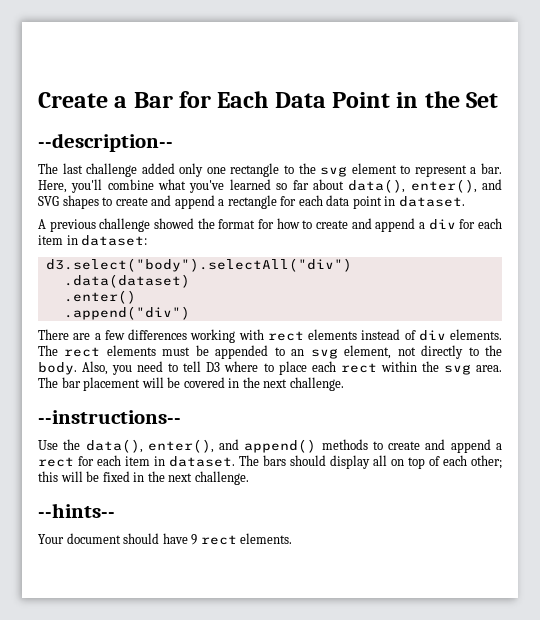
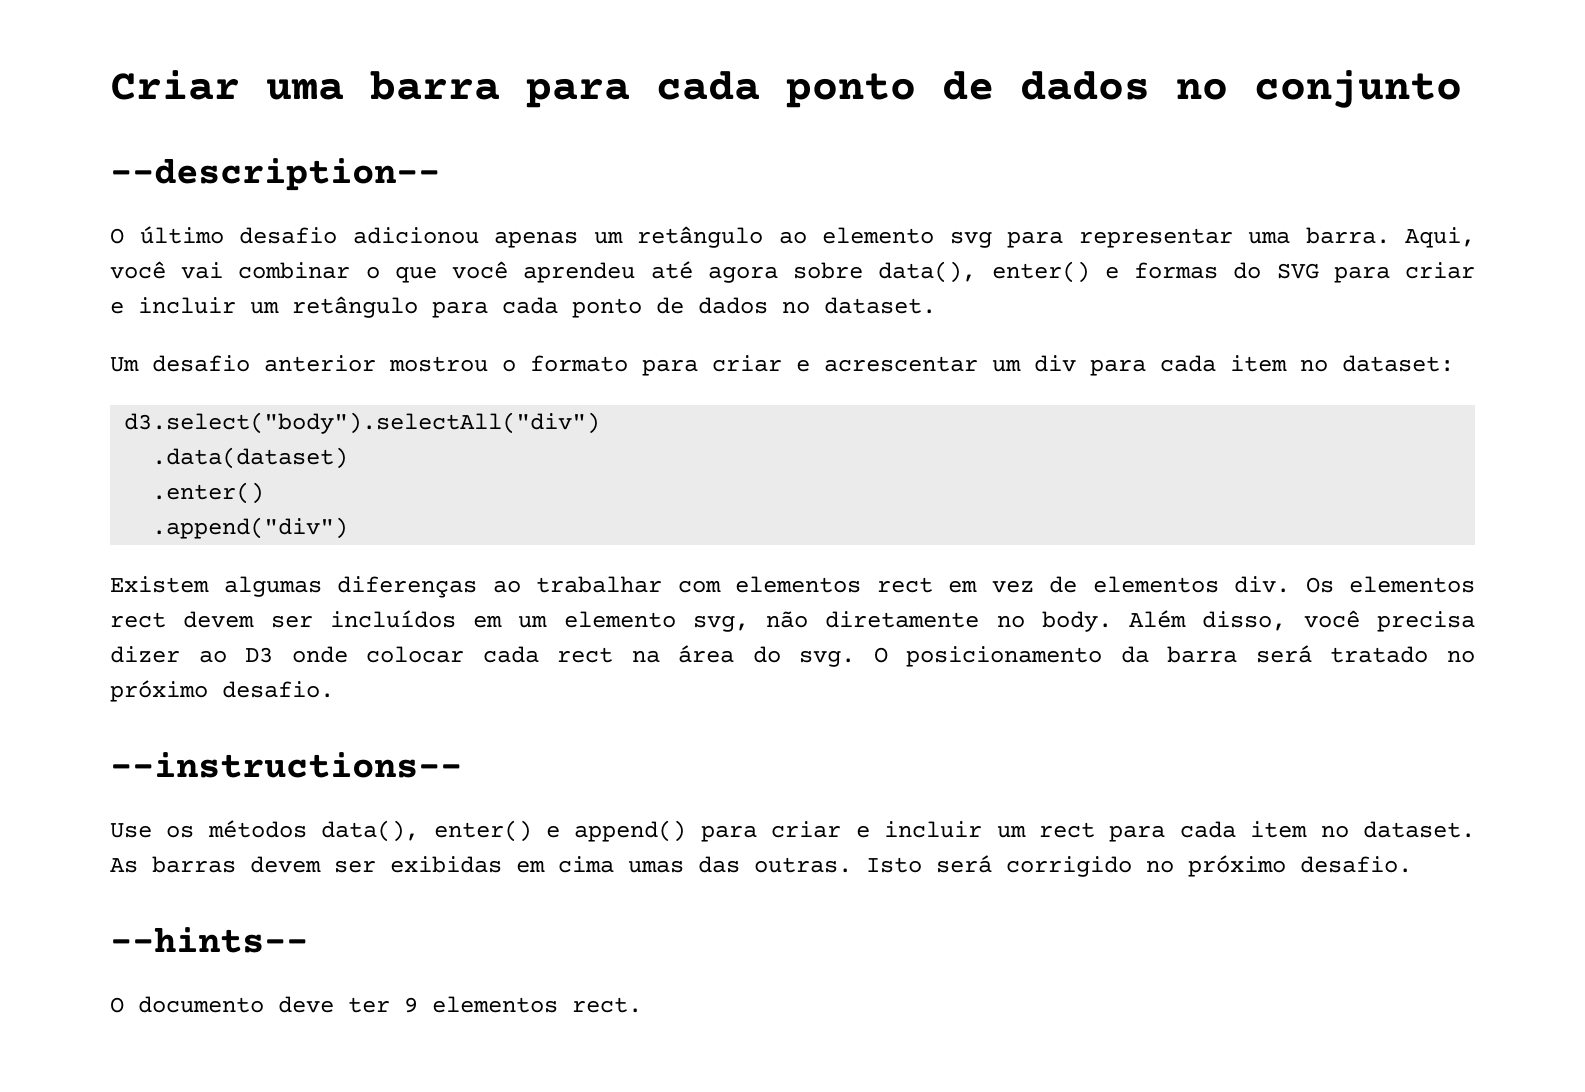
- Create a Bar for Each Data Point in the Set
+ Criar uma barra para cada ponto de dados no conjunto
  --description--
- The last challenge added only one rectangle to the svg element to represent a bar. Here, you'll combine what you've learned so far about data(), enter(), and SVG shapes to create and append a rectangle for each data point in dataset.
- A previous challenge showed the format for how to create and append a div for each item in dataset:
+ O último desafio adicionou apenas um retângulo ao elemento svg para representar uma barra. Aqui, você vai combinar o que você aprendeu até agora sobre data(), enter() e formas do SVG para criar e incluir um retângulo para cada ponto de dados no dataset.
+ Um desafio anterior mostrou o formato para criar e acrescentar um div para cada item no dataset:
- There are a few differences working with rect elements instead of div elements. The rect elements must be appended to an svg element, not directly to the body. Also, you need to tell D3 where to place each rect within the svg area. The bar placement will be covered in the next challenge.
+ Existem algumas diferenças ao trabalhar com elementos rect em vez de elementos div. Os elementos rect devem ser incluídos em um elemento svg, não diretamente no body. Além disso, você precisa dizer ao D3 onde colocar cada rect na área do svg. O posicionamento da barra será tratado no próximo desafio.
  --instructions--
- Use the data(), enter(), and append() methods to create and append a rect for each item in dataset. The bars should display all on top of each other; this will be fixed in the next challenge.
+ Use os métodos data(), enter() e append() para criar e incluir um rect para cada item no dataset. As barras devem ser exibidas em cima umas das outras. Isto será corrigido no próximo desafio.
  --hints--
- Your document should have 9 rect elements.
+ O documento deve ter 9 elementos rect.

